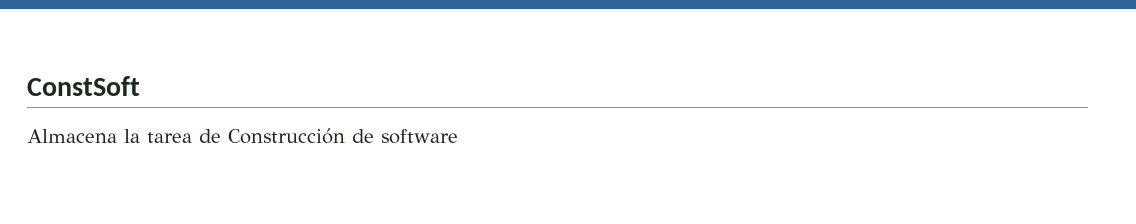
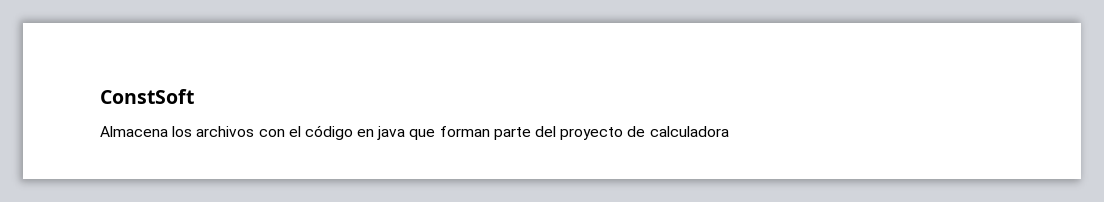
- Almacena la tarea de Construcción de software
+ Almacena los archivos con el código en java que forman parte del proyecto de calculadora

